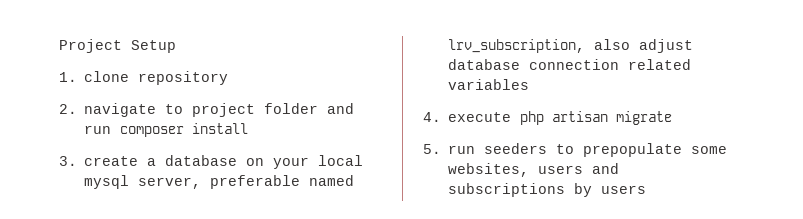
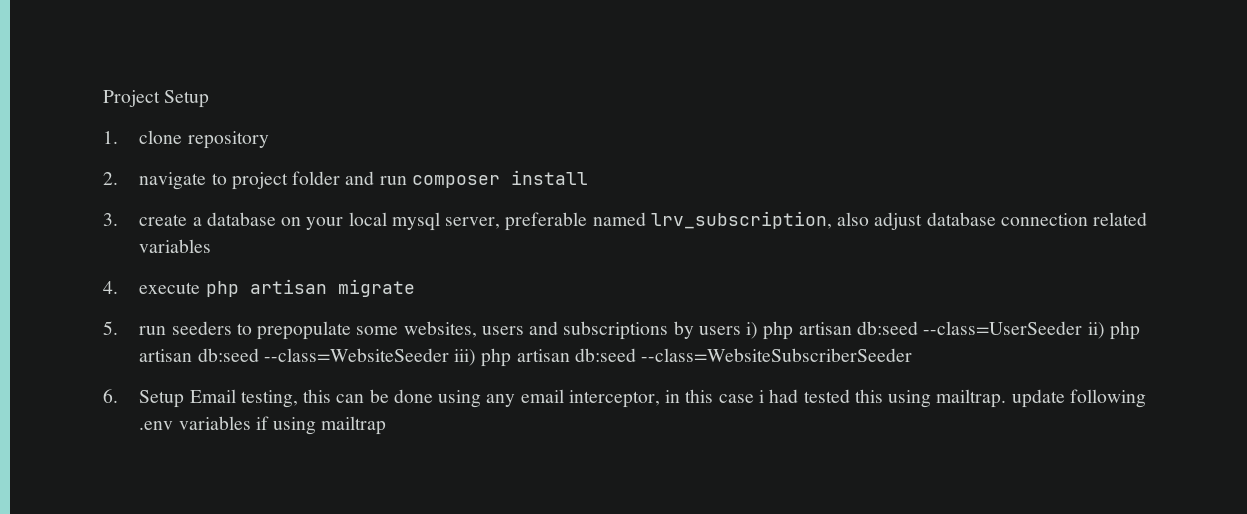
- 5. run seeders to prepopulate some websites, users and subscriptions by users
+ 5. run seeders to prepopulate some websites, users and subscriptions by users i) php artisan db:seed --class=UserSeeder ii) php artisan db:seed --class=WebsiteSeeder iii) php artisan db:seed --class=WebsiteSubscriberSeeder
+ 6. Setup Email testing, this can be done using any email interceptor, in this case i had tested this using mailtrap. update following .env variables if using mailtrap

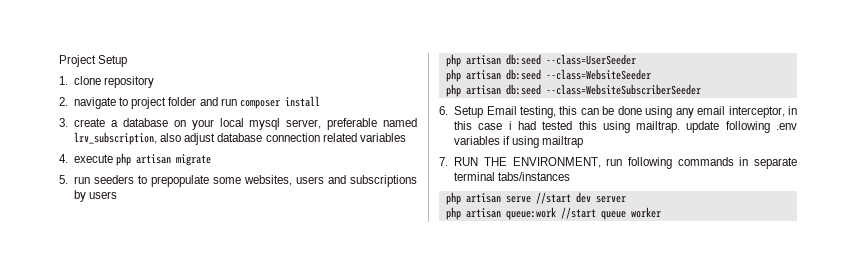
- 5. run seeders to prepopulate some websites, users and subscriptions by users i) php artisan db:seed --class=UserSeeder ii) php artisan db:seed --class=WebsiteSeeder iii) php artisan db:seed --class=WebsiteSubscriberSeeder
+ 5. run seeders to prepopulate some websites, users and subscriptions by users
+ php artisan db:seed --class=UserSeeder
+ php artisan db:seed --class=WebsiteSeeder
+ php artisan db:seed --class=WebsiteSubscriberSeeder
+ 7. RUN THE ENVIRONMENT, run following commands in separate terminal tabs/instances
+ php artisan serve //start dev server
+ php artisan queue:work //start queue worker

